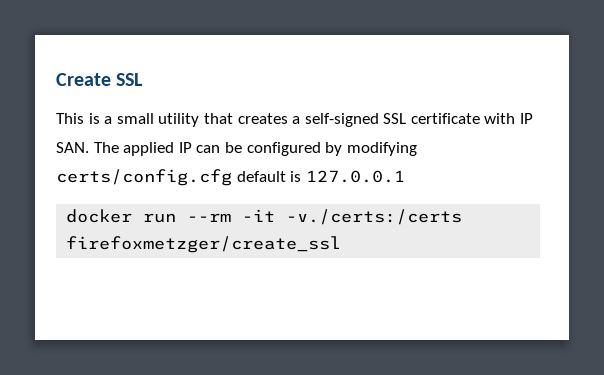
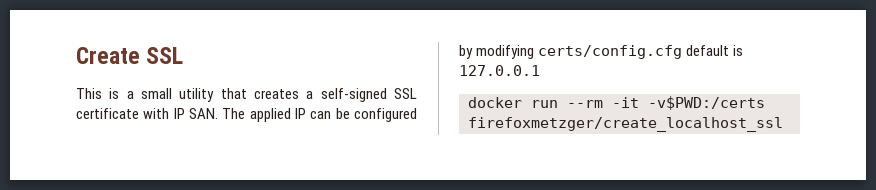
- docker run --rm -it -v./certs:/certs firefoxmetzger/create_ssl
+ docker run --rm -it -v$PWD:/certs firefoxmetzger/create_localhost_ssl

